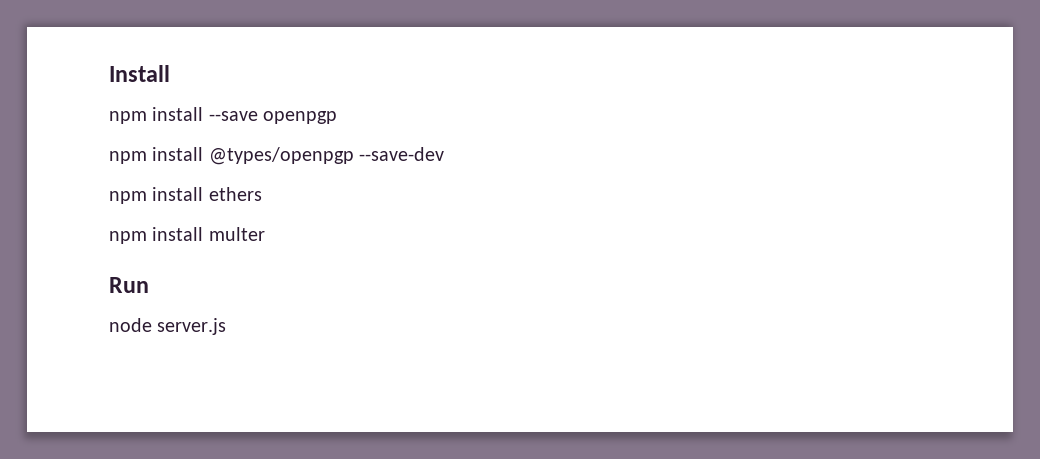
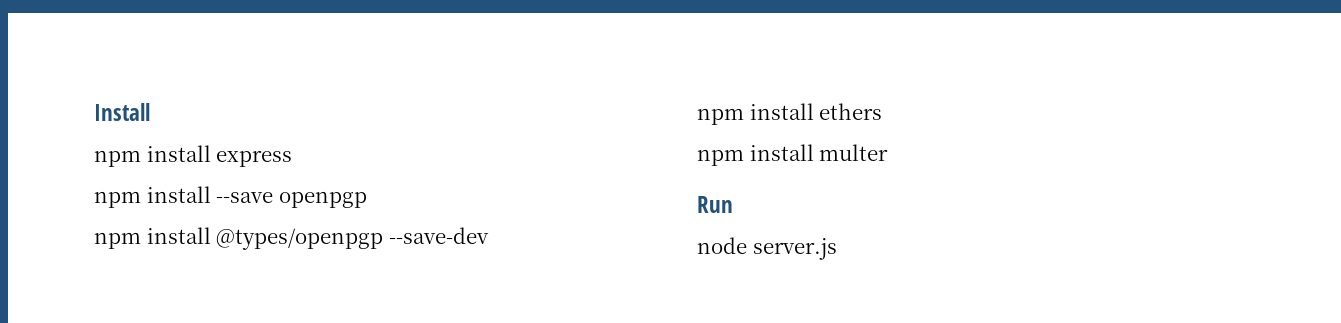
+ npm install express

